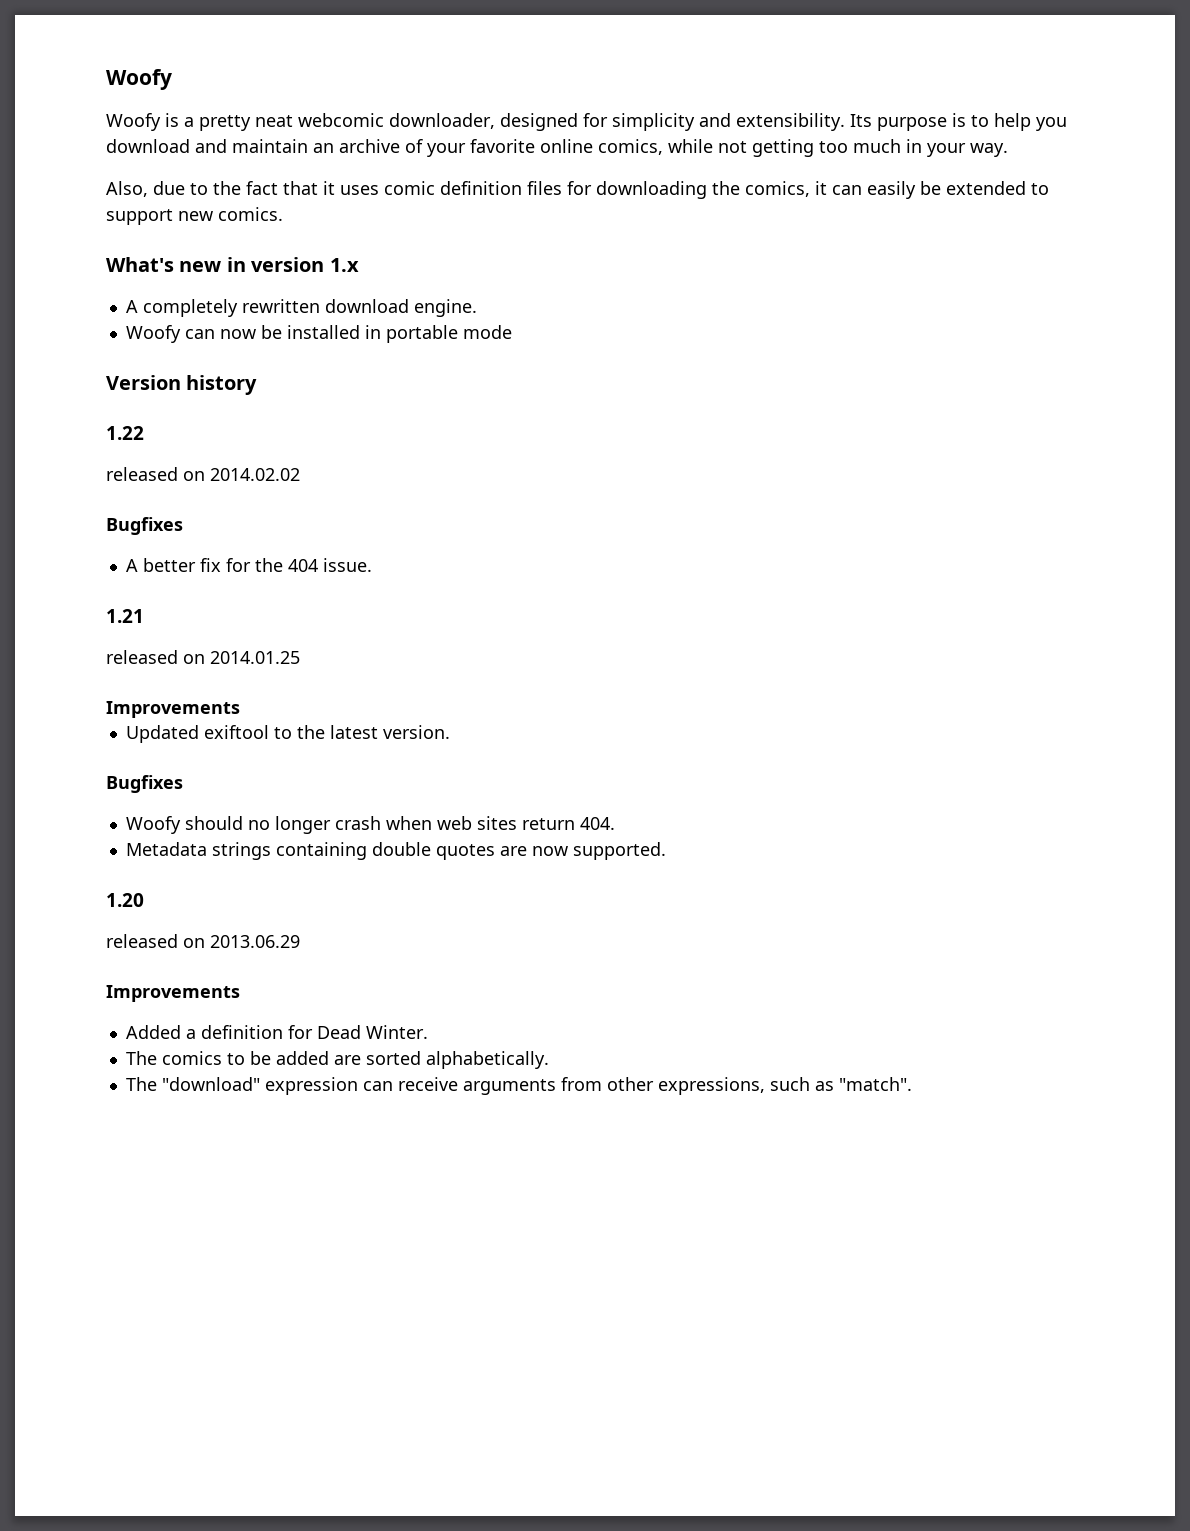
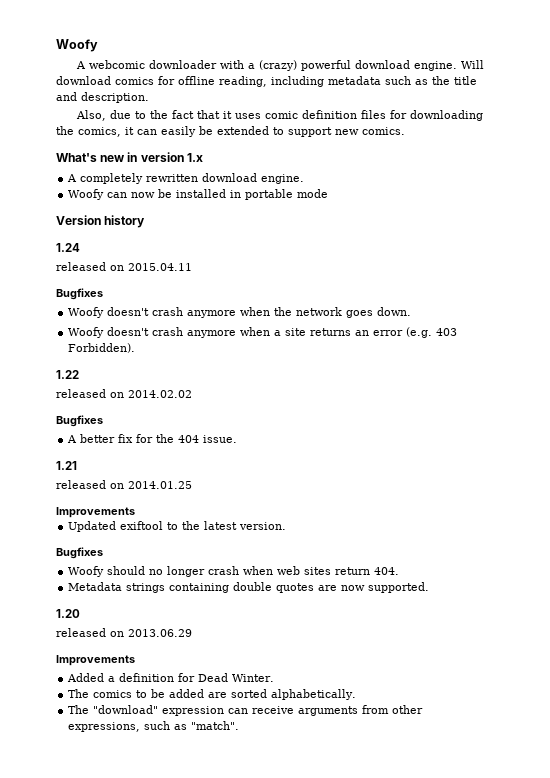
- Woofy is a pretty neat webcomic downloader, designed for simplicity and extensibility. Its purpose is to help you download and maintain an archive of your favorite online comics, while not getting too much in your way.
+ A webcomic downloader with a (crazy) powerful download engine. Will download comics for offline reading, including metadata such as the title and description.
+ 1.24
+ released on 2015.04.11
+ Bugfixes
+ Woofy doesn't crash anymore when the network goes down.
+ Woofy doesn't crash anymore when a site returns an error (e.g. 403 Forbidden).

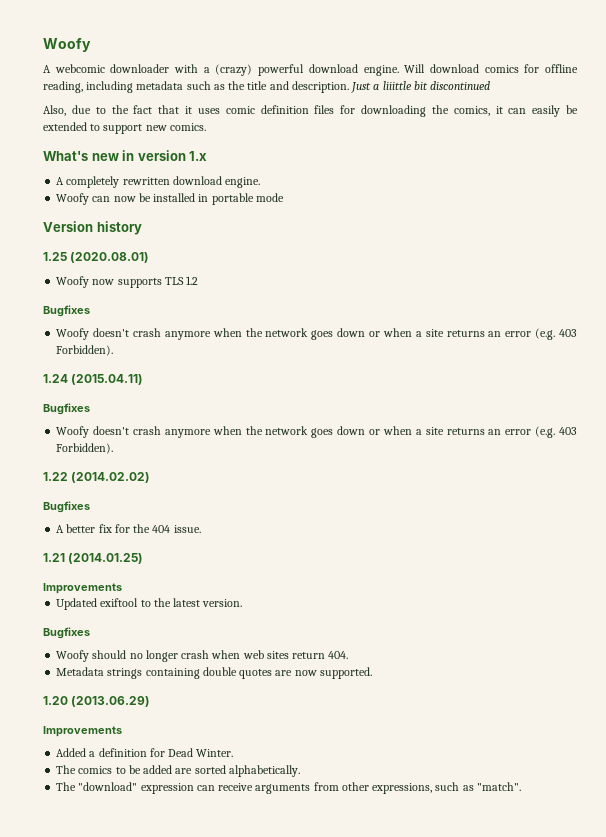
+ Just a liiittle bit discontinued
- 1.24
- released on 2015.04.11
+ 1.25 (2020.08.01)
+ Woofy now supports TLS 1.2
  Bugfixes
- Woofy doesn't crash anymore when the network goes down.
- Woofy doesn't crash anymore when a site returns an error (e.g. 403 Forbidden).
+ Woofy doesn't crash anymore when the network goes down or when a site returns an error (e.g. 403 Forbidden).
+ 1.24 (2015.04.11)
+ Bugfixes
+ Woofy doesn't crash anymore when the network goes down or when a site returns an error (e.g. 403 Forbidden).
- 1.22
- released on 2014.02.02
+ 1.22 (2014.02.02)
- 1.21
- released on 2014.01.25
+ 1.21 (2014.01.25)
- 1.20
- released on 2013.06.29
+ 1.20 (2013.06.29)

